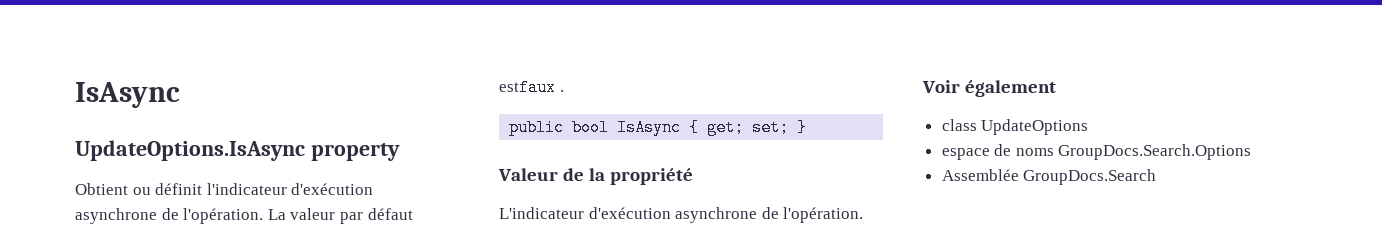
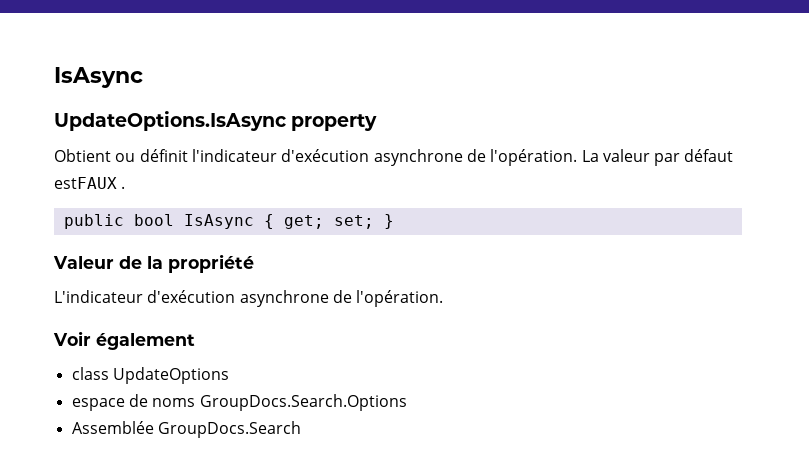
- La valeur par défaut estfaux .
+ La valeur par défaut estFAUX .

